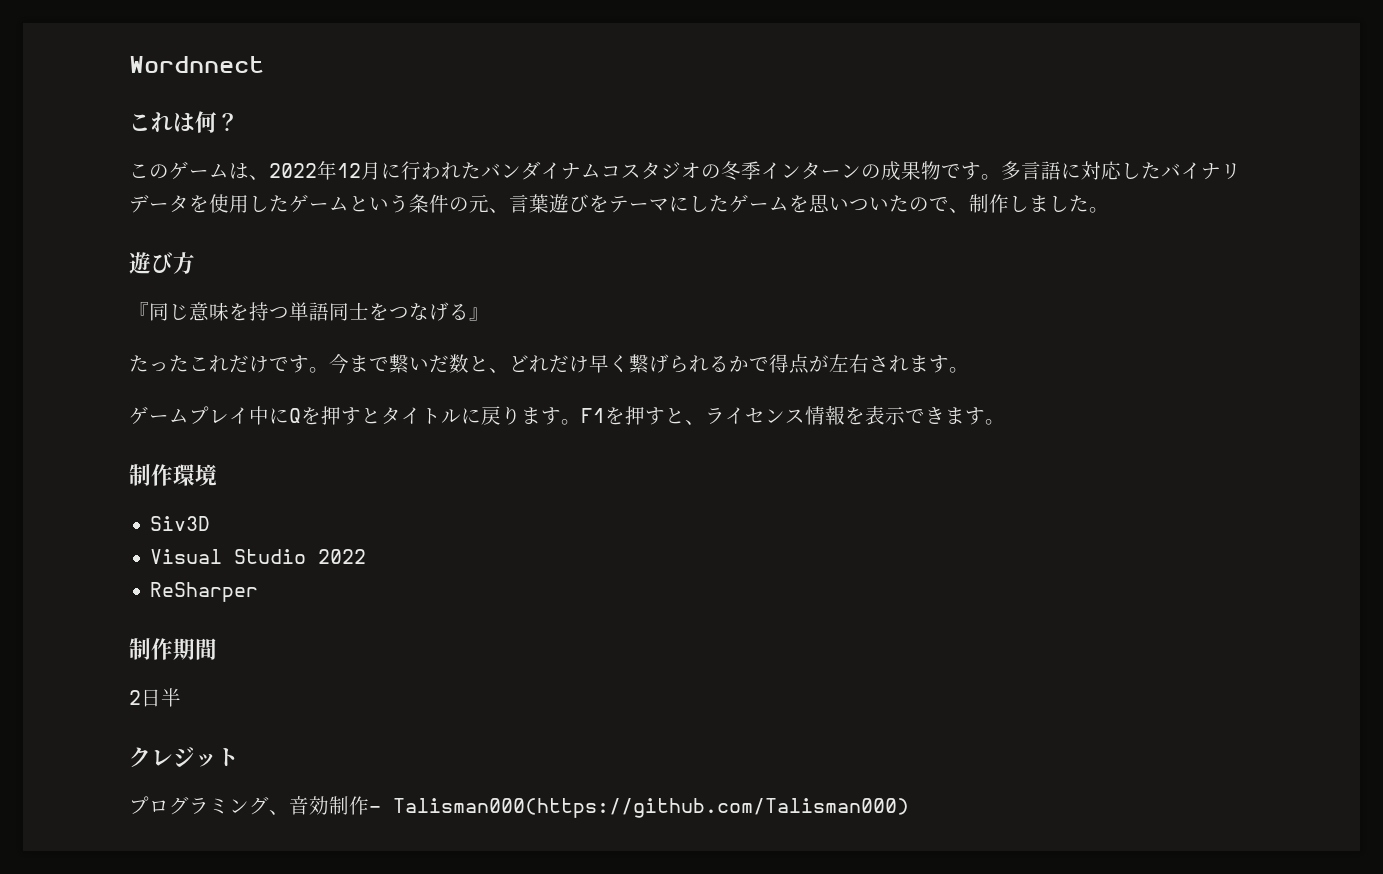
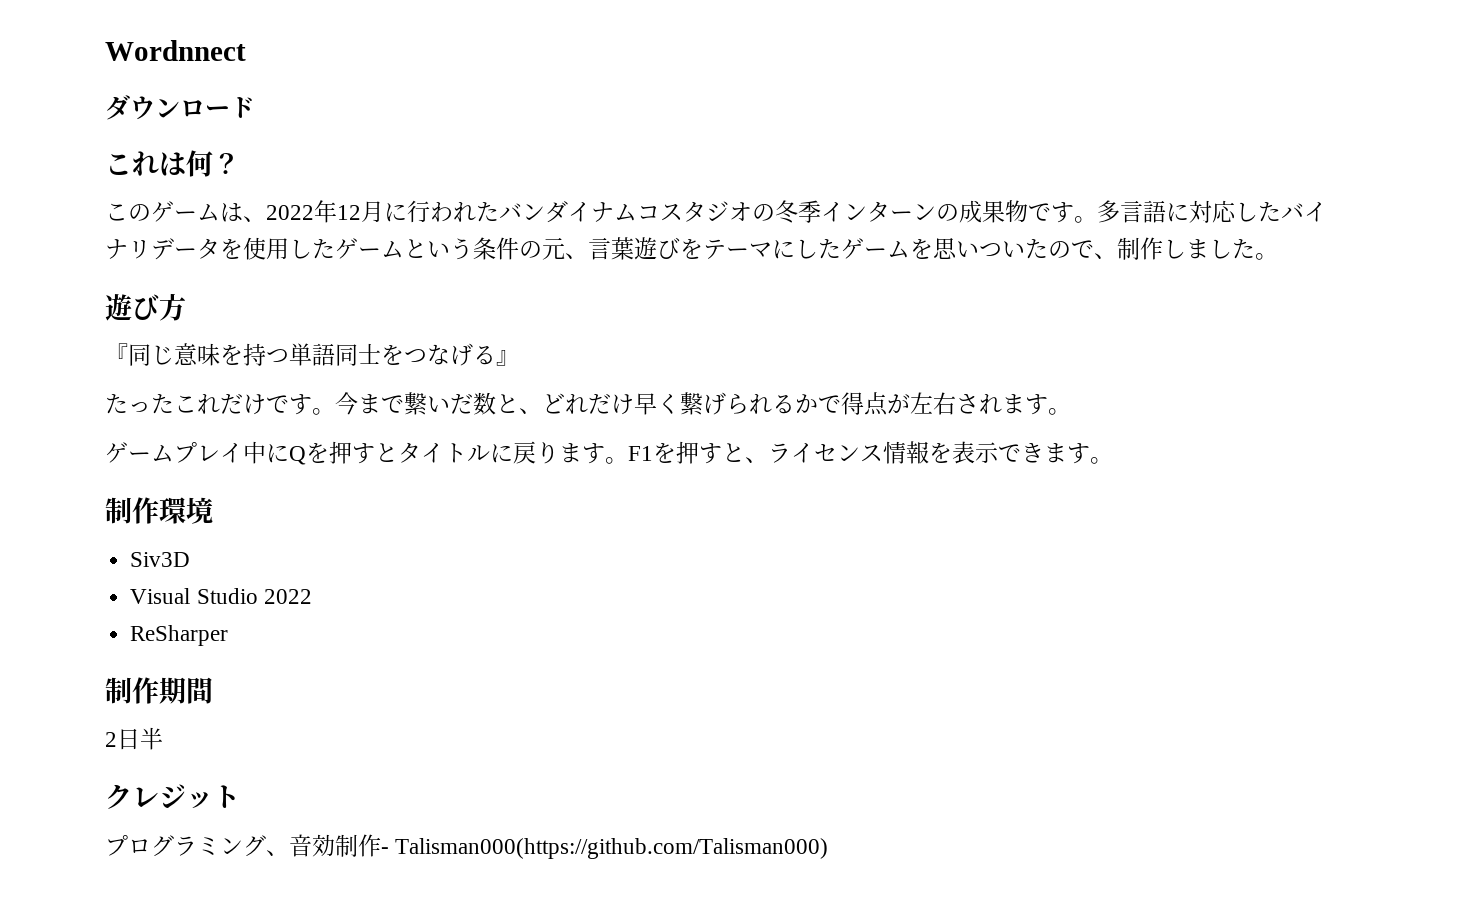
+ ダウンロード

